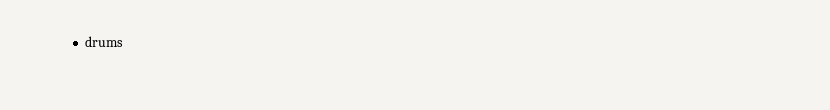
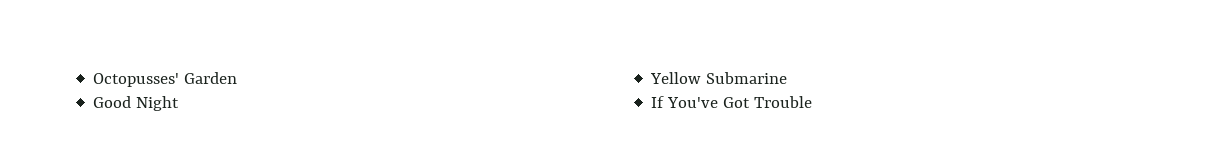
- drums
+ Octopusses' Garden
+ Good Night
+ Yellow Submarine
+ If You've Got Trouble

